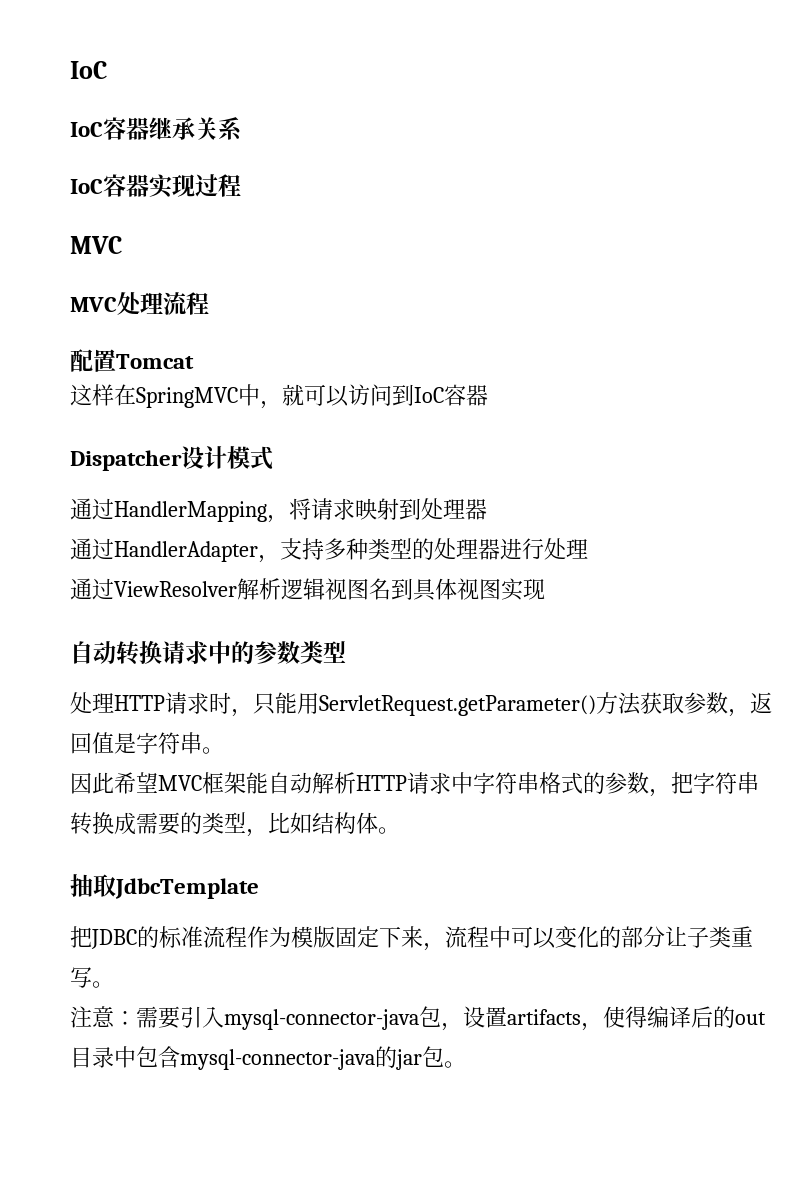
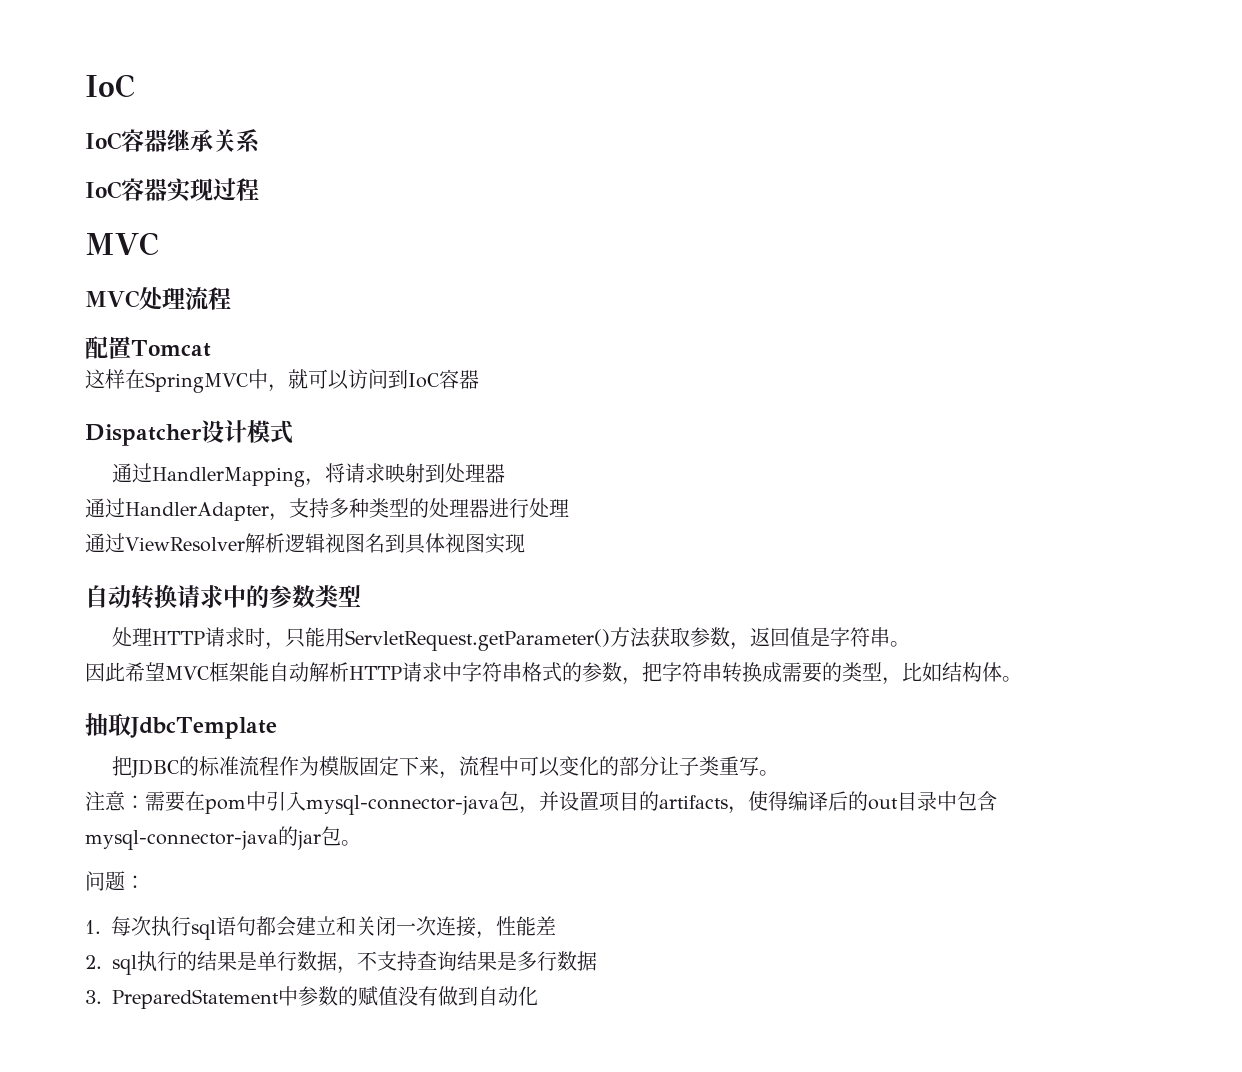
- 注意：需要引入mysql-connector-java包，设置artifacts，使得编译后的out目录中包含mysql-connector-java的jar包。
+ 注意：需要在pom中引入mysql-connector-java包，并设置项目的artifacts，使得编译后的out目录中包含mysql-connector-java的jar包。
+ 问题：
+ 1.每次执行sql语句都会建立和关闭一次连接，性能差
+ 2. sql执行的结果是单行数据，不支持查询结果是多行数据
+ 3. PreparedStatement中参数的赋值没有做到自动化

